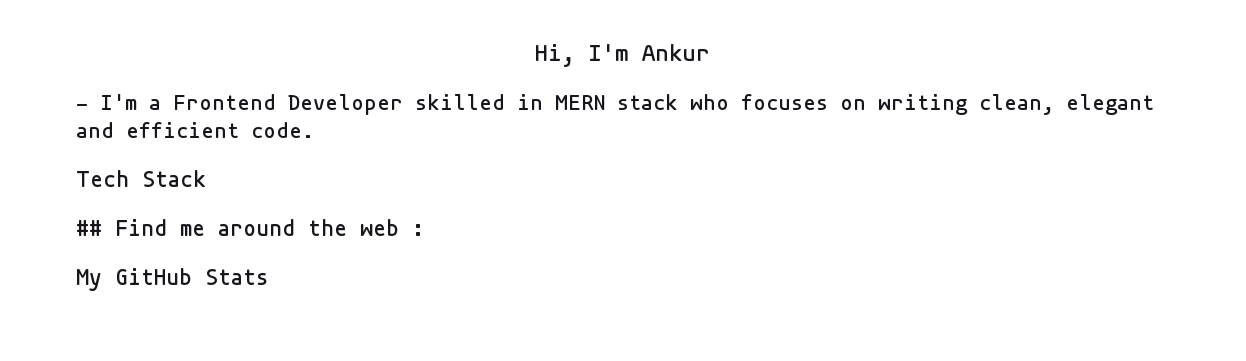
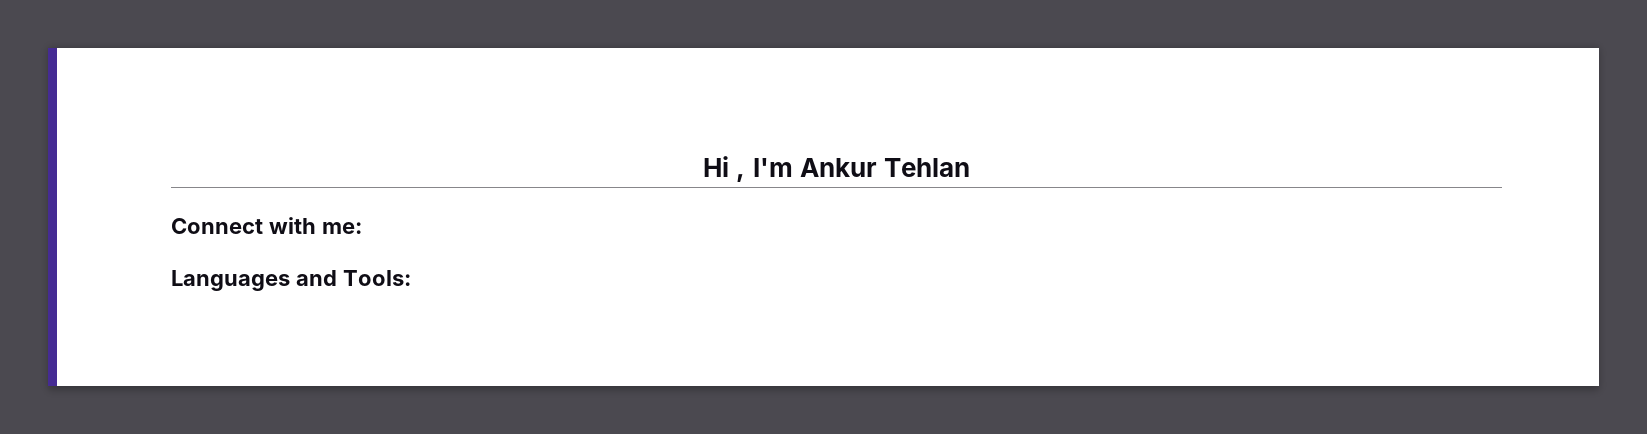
- Hi, I'm Ankur
- - I'm a Frontend Developer skilled in MERN stack who focuses on writing clean, elegant and efficient code.
- Tech Stack
- ## Find me around the web :
- My GitHub Stats
+ Hi , I'm Ankur Tehlan
+ Connect with me:
+ Languages and Tools:

